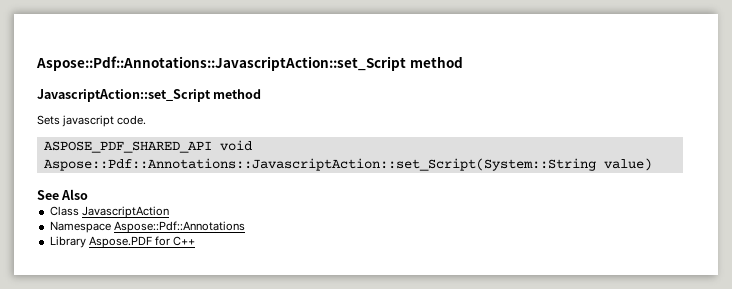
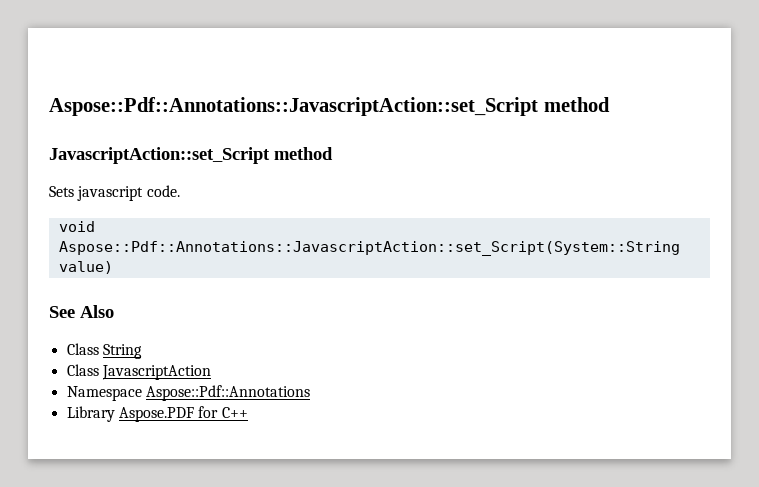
- ASPOSE_PDF_SHARED_API void Aspose::Pdf::Annotations::JavascriptAction::set_Script(System::String value)
+ void Aspose::Pdf::Annotations::JavascriptAction::set_Script(System::String value)
+ Class String

